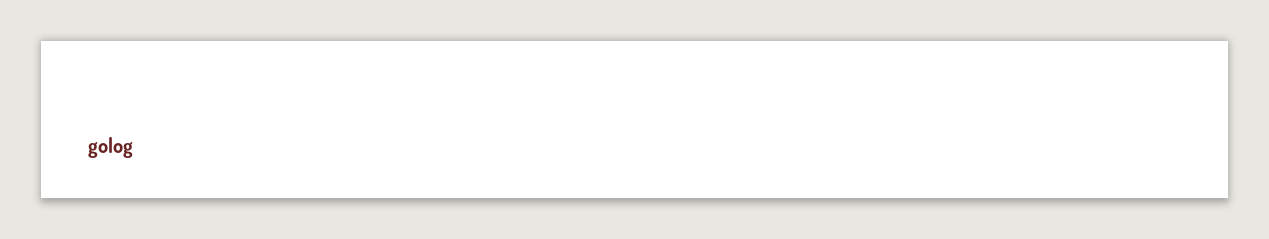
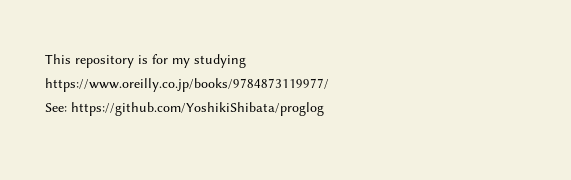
- golog
+ This repository is for my studying https://www.oreilly.co.jp/books/9784873119977/
+ See: https://github.com/YoshikiShibata/proglog

